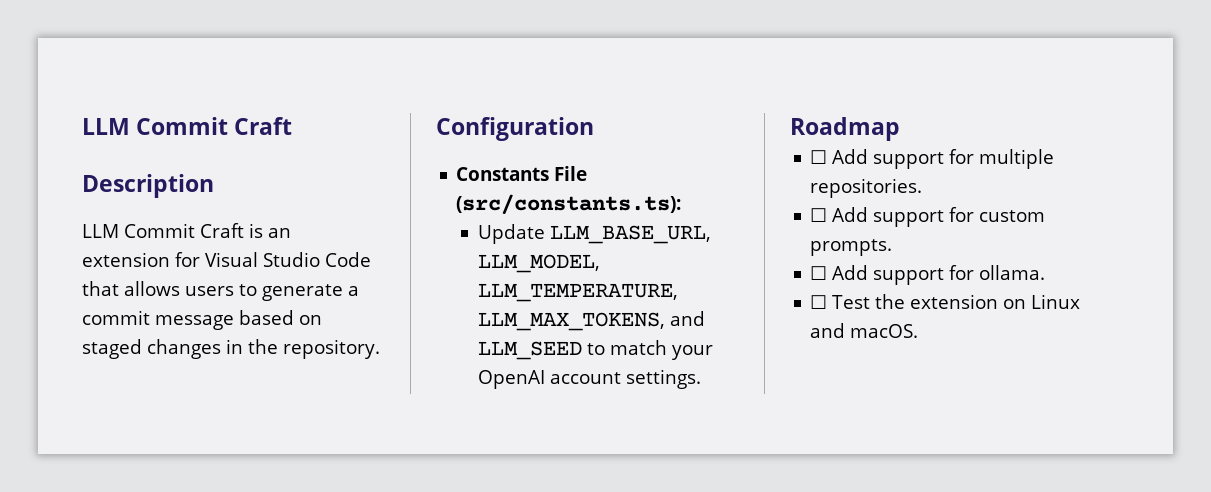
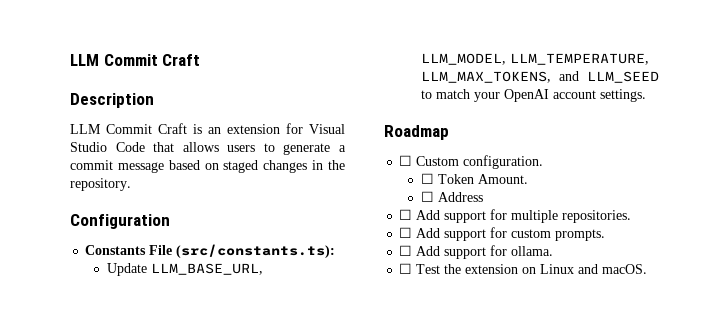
+ ☐ Custom configuration.
+ ☐ Token Amount.
+ ☐ Address

